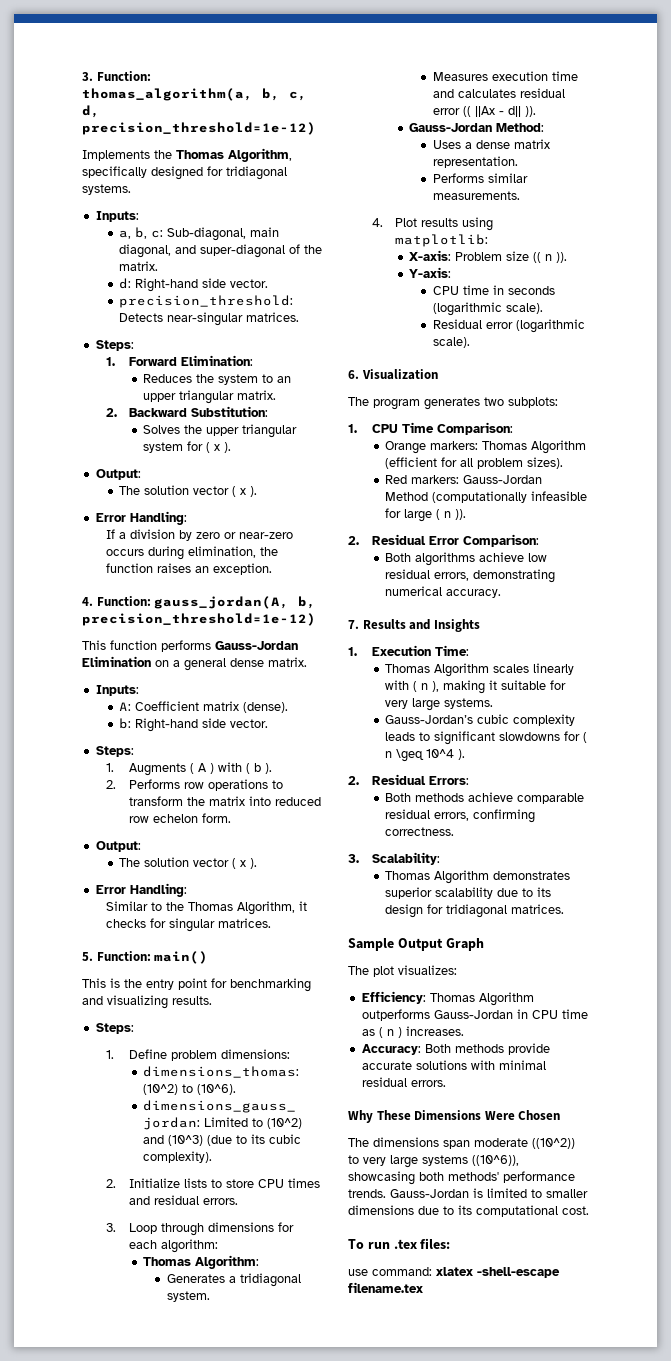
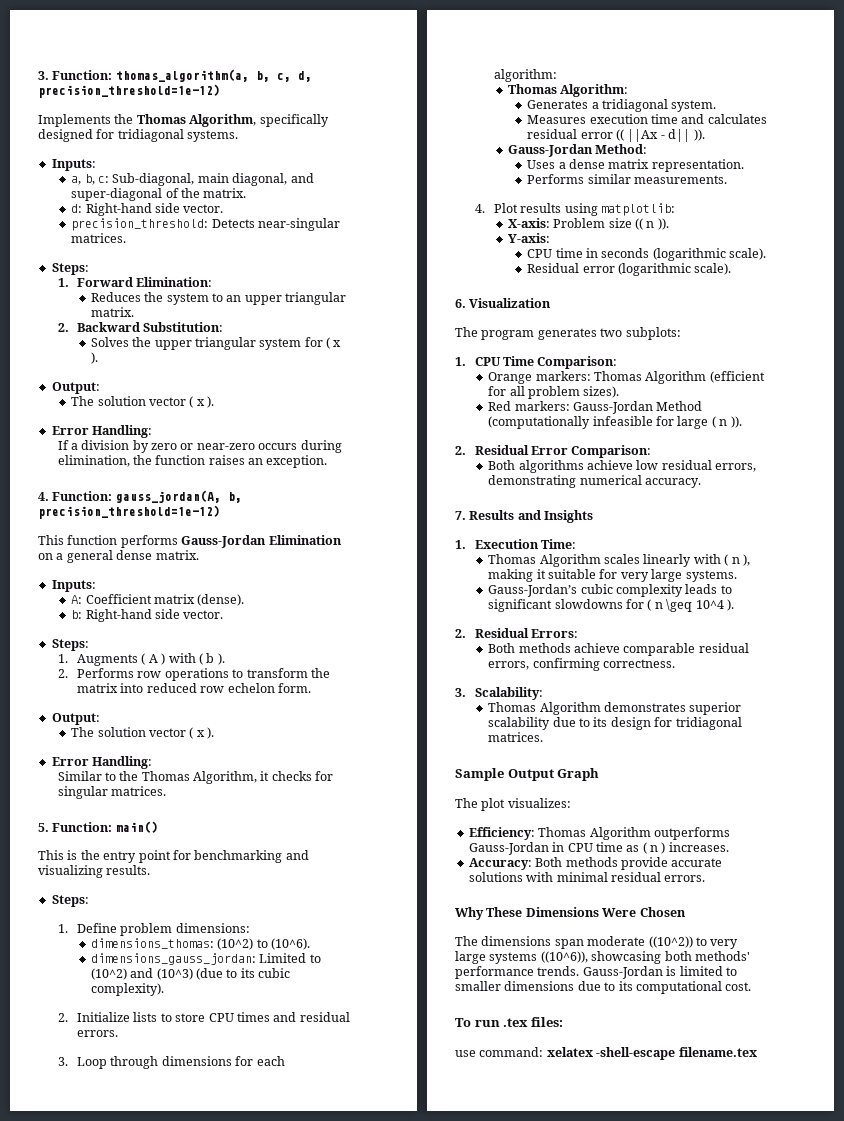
- use command: xlatex -shell-escape filename.tex
+ use command: xelatex -shell-escape filename.tex

